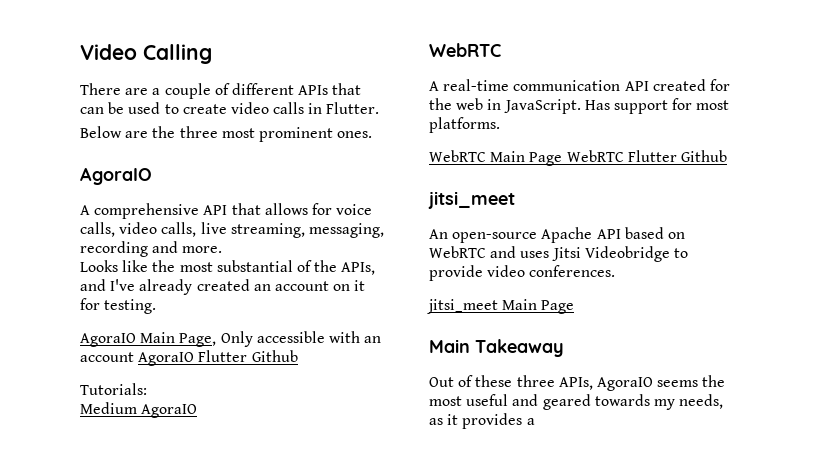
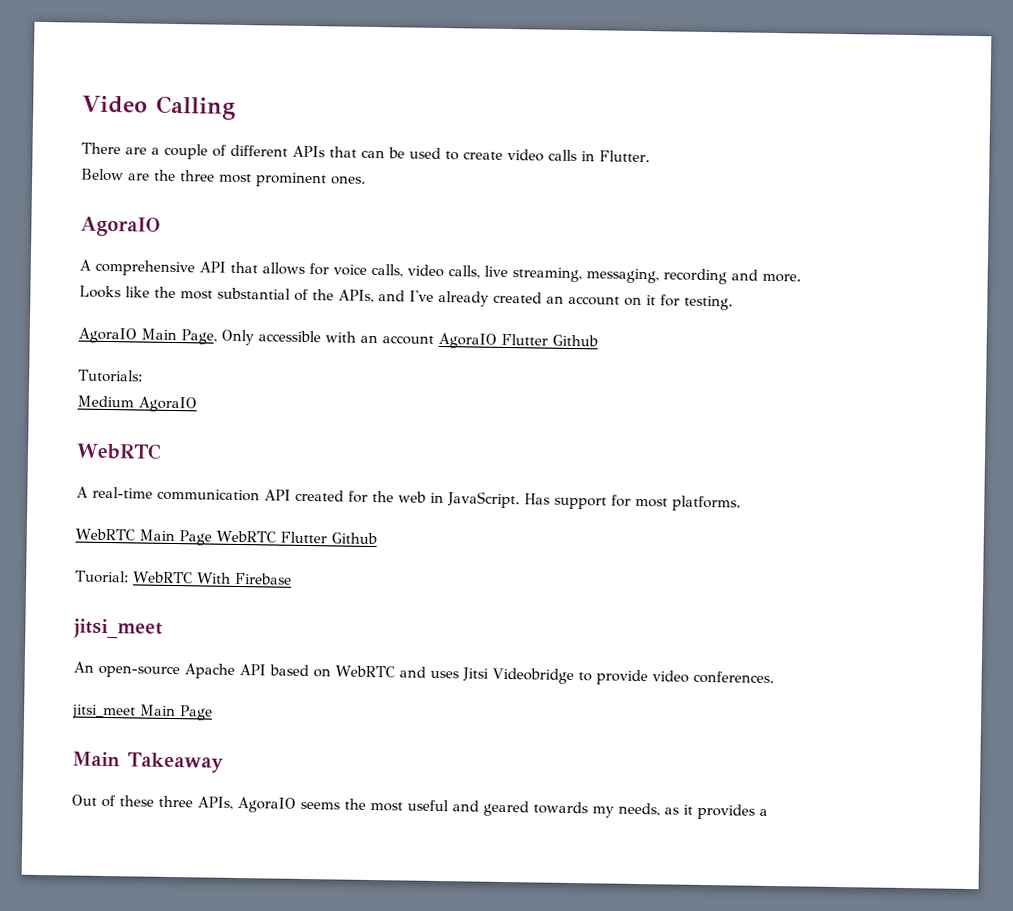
+ Tuorial: WebRTC With Firebase

